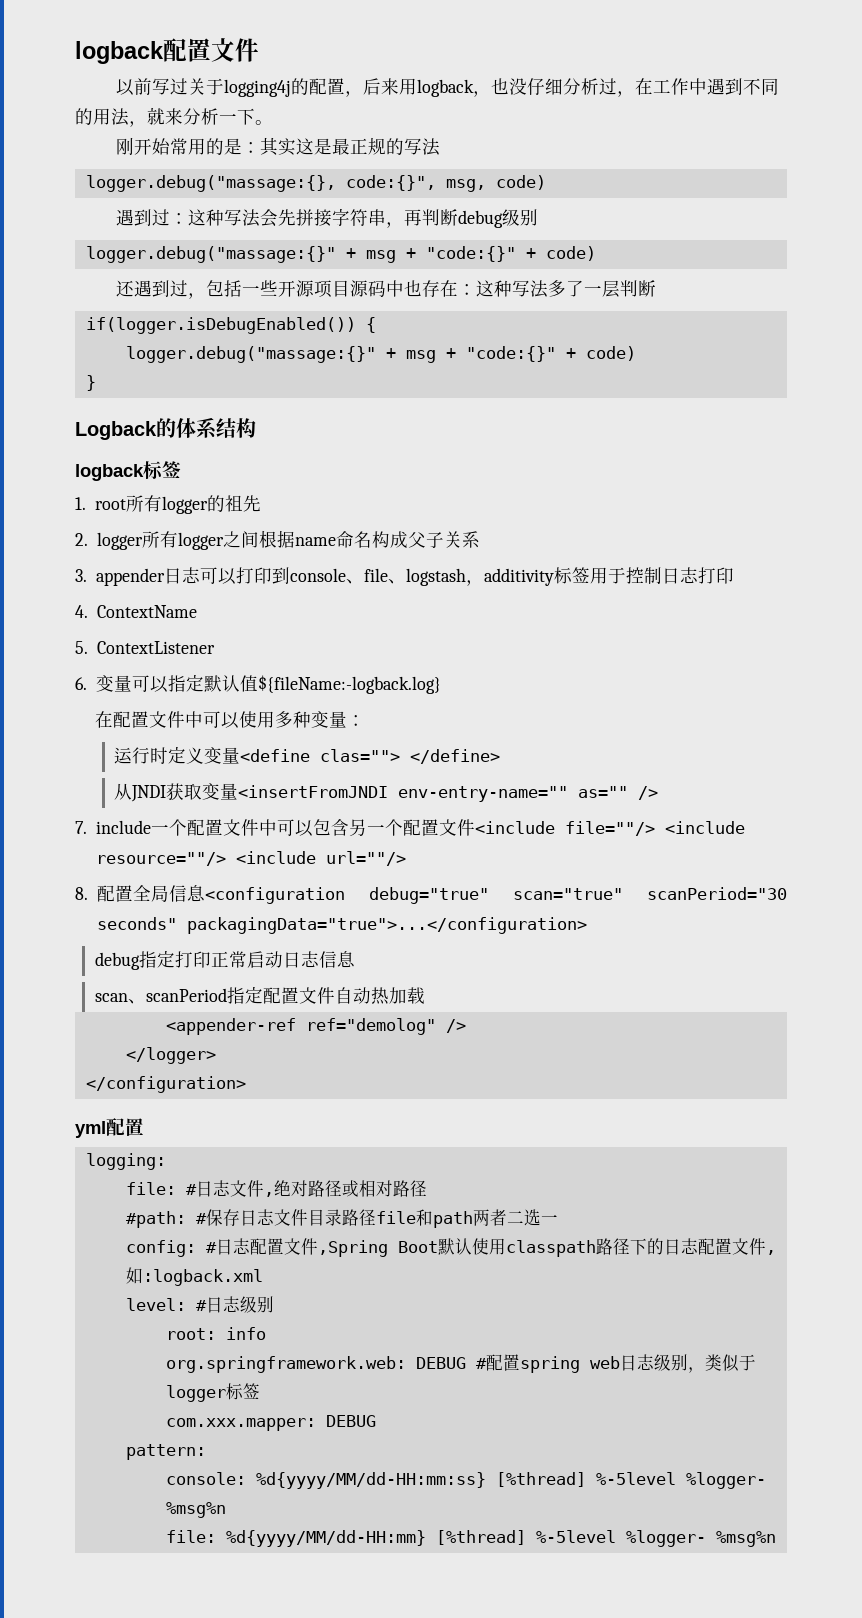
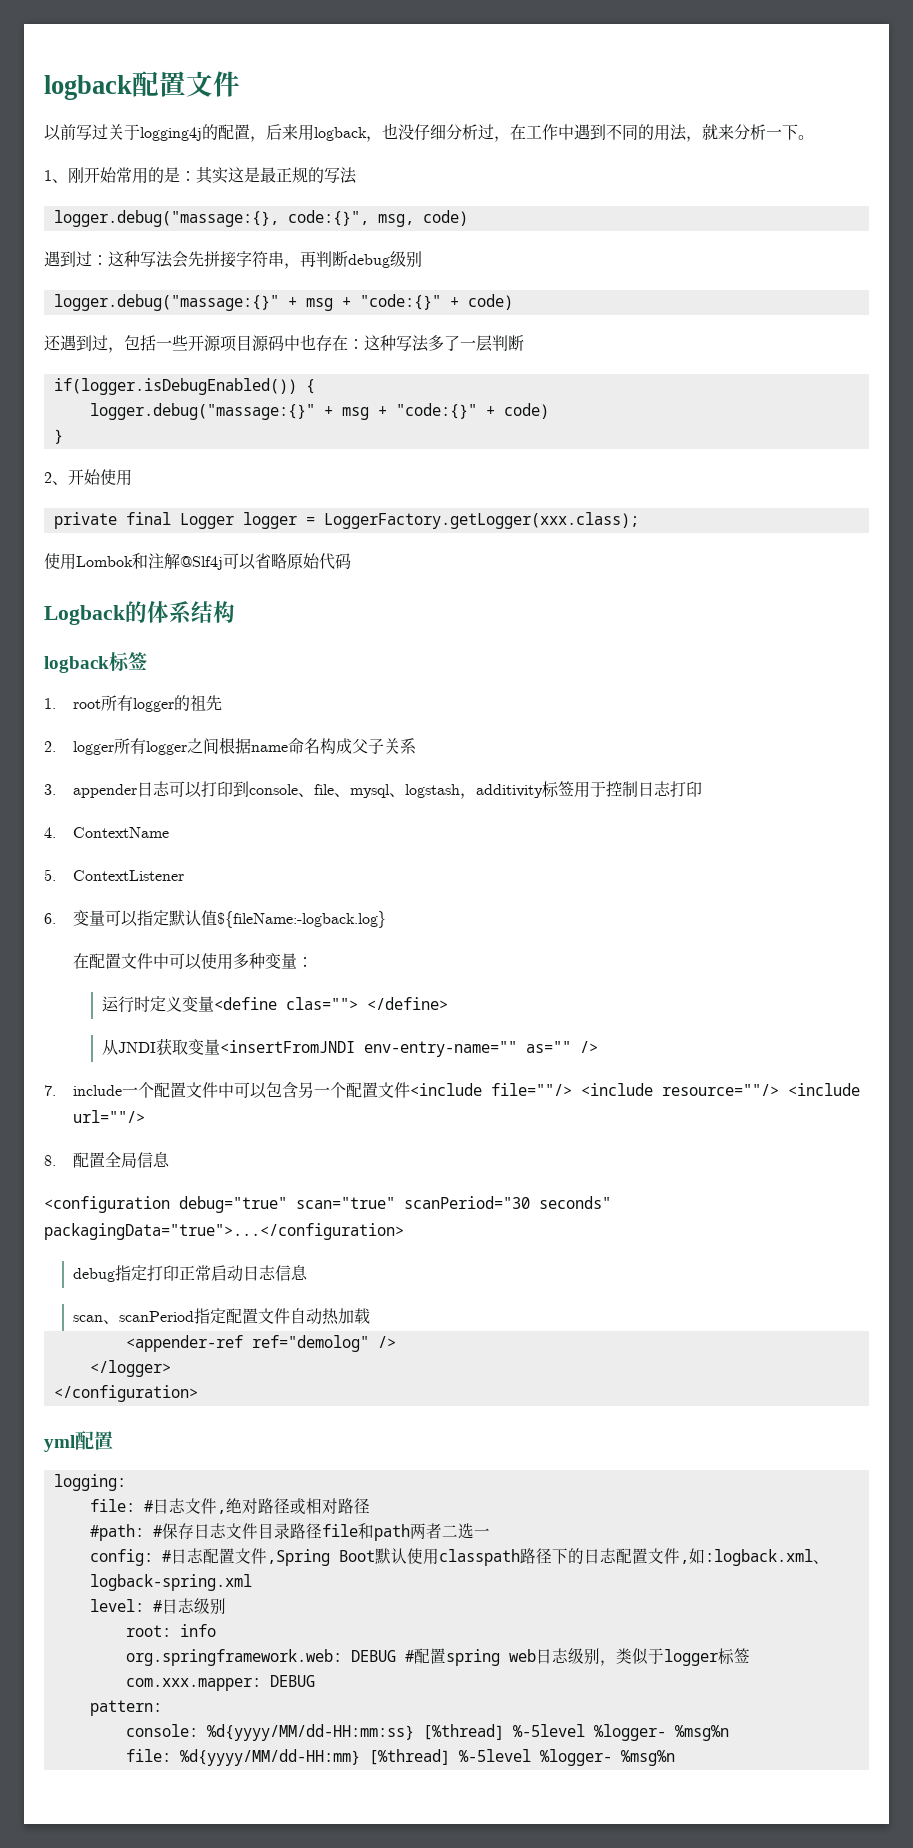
- 刚开始常用的是：其实这是最正规的写法
+ 1、刚开始常用的是：其实这是最正规的写法
+ 2、开始使用
+ private final Logger logger = LoggerFactory.getLogger(xxx.class);
+ 使用Lombok和注解@Slf4j可以省略原始代码
- 3. appender日志可以打印到console、file、logstash，additivity标签用于控制日志打印
+ 3. appender日志可以打印到console、file、mysql、logstash，additivity标签用于控制日志打印
- 8.配置全局信息<configuration debug="true" scan="true" scanPeriod="30 seconds" packagingData="true">...</configuration>
+ 8.配置全局信息
+ <configuration debug="true" scan="true" scanPeriod="30 seconds" packagingData="true">...</configuration>
- config: #日志配置文件,Spring Boot默认使用classpath路径下的日志配置文件,如:logback.xml
+ config: #日志配置文件,Spring Boot默认使用classpath路径下的日志配置文件,如:logback.xml、logback-spring.xml

